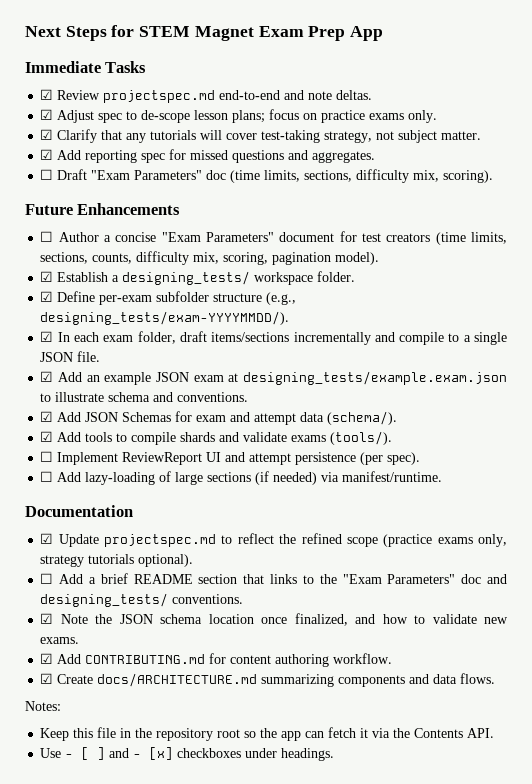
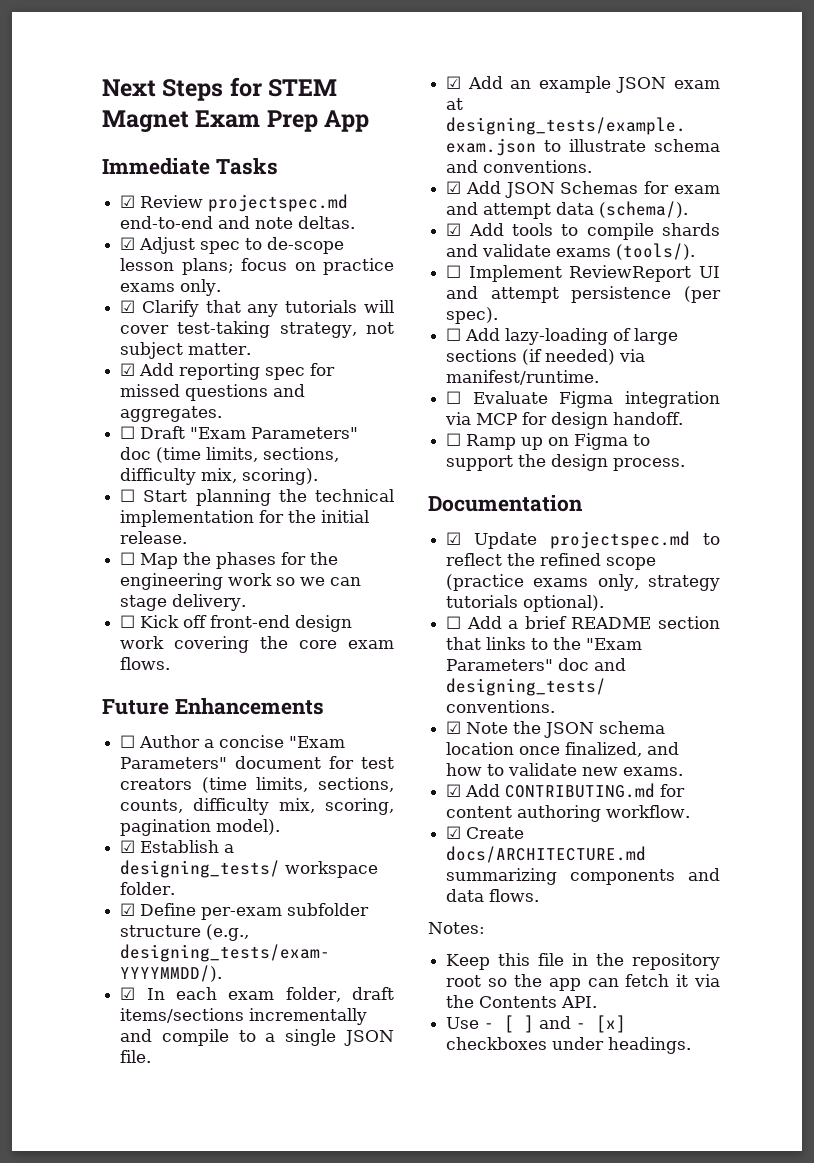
+ ☐ Start planning the technical implementation for the initial release.
+ ☐ Map the phases for the engineering work so we can stage delivery.
+ ☐ Kick off front-end design work covering the core exam flows.
+ ☐ Evaluate Figma integration via MCP for design handoff.
+ ☐ Ramp up on Figma to support the design process.

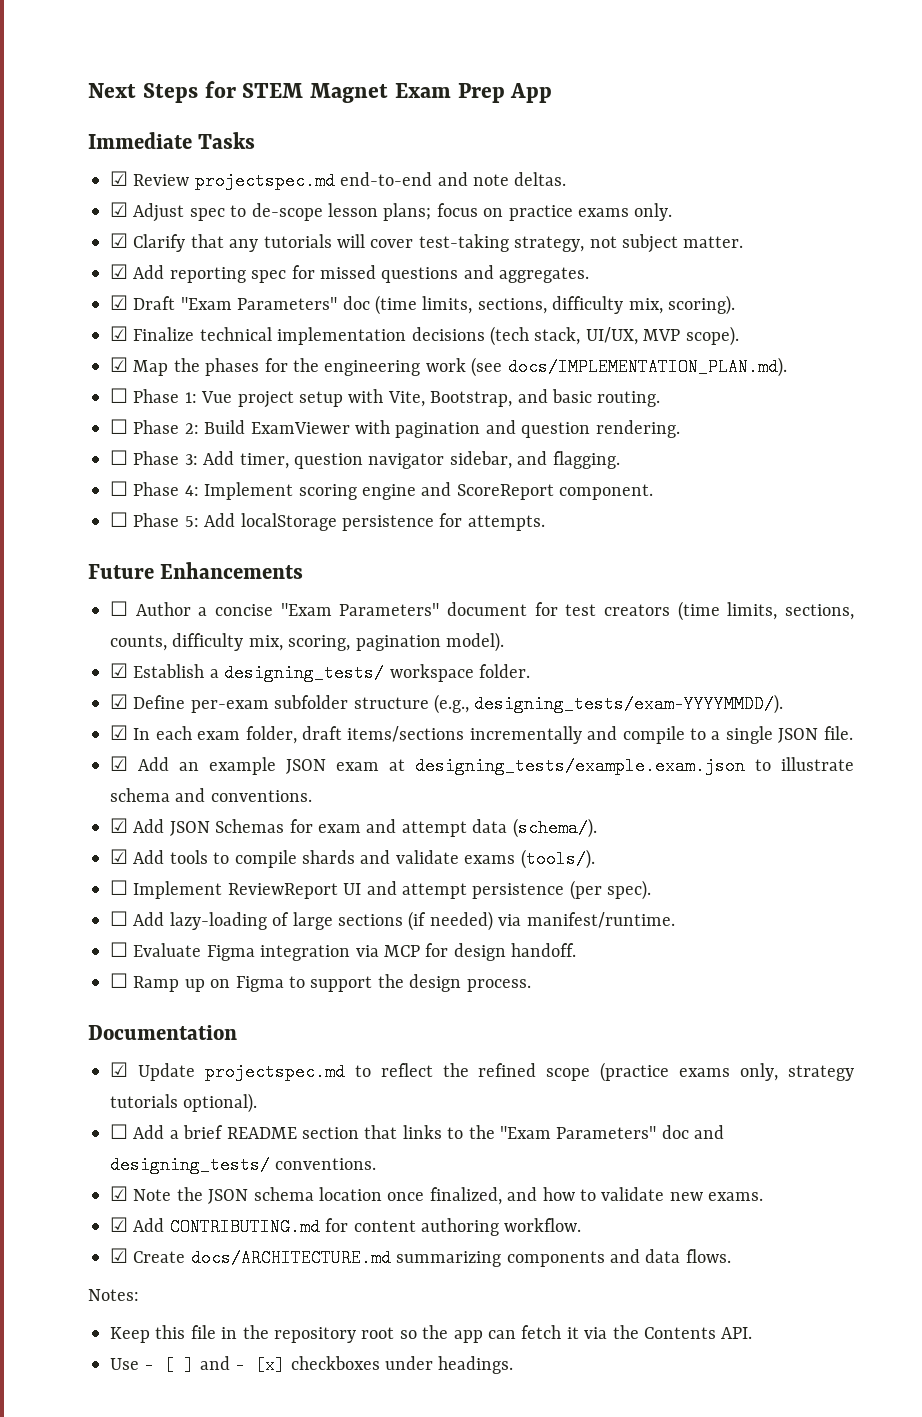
- ☐ Draft "Exam Parameters" doc (time limits, sections, difficulty mix, scoring).
+ ☑ Draft "Exam Parameters" doc (time limits, sections, difficulty mix, scoring).
- ☐ Start planning the technical implementation for the initial release.
- ☐ Map the phases for the engineering work so we can stage delivery.
- ☐ Kick off front-end design work covering the core exam flows.
+ ☑ Finalize technical implementation decisions (tech stack, UI/UX, MVP scope).
+ ☑ Map the phases for the engineering work (see docs/IMPLEMENTATION_PLAN.md).
+ ☐ Phase 1: Vue project setup with Vite, Bootstrap, and basic routing.
+ ☐ Phase 2: Build ExamViewer with pagination and question rendering.
+ ☐ Phase 3: Add timer, question navigator sidebar, and flagging.
+ ☐ Phase 4: Implement scoring engine and ScoreReport component.
+ ☐ Phase 5: Add localStorage persistence for attempts.

